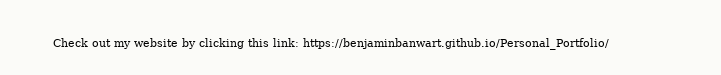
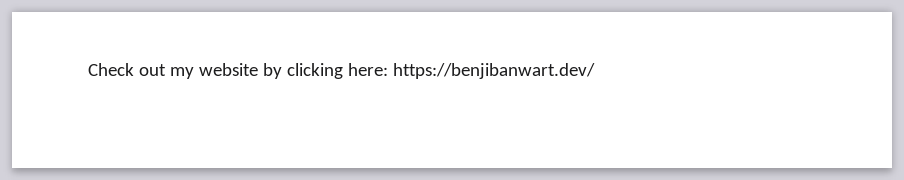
- Check out my website by clicking this link: https://benjaminbanwart.github.io/Personal_Portfolio/
+ Check out my website by clicking here: https://benjibanwart.dev/

